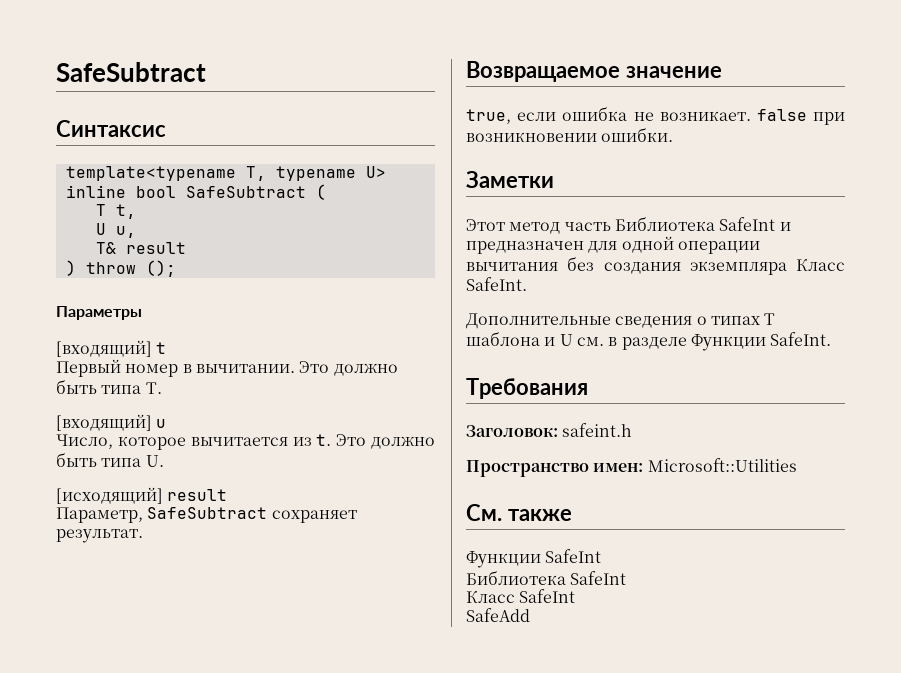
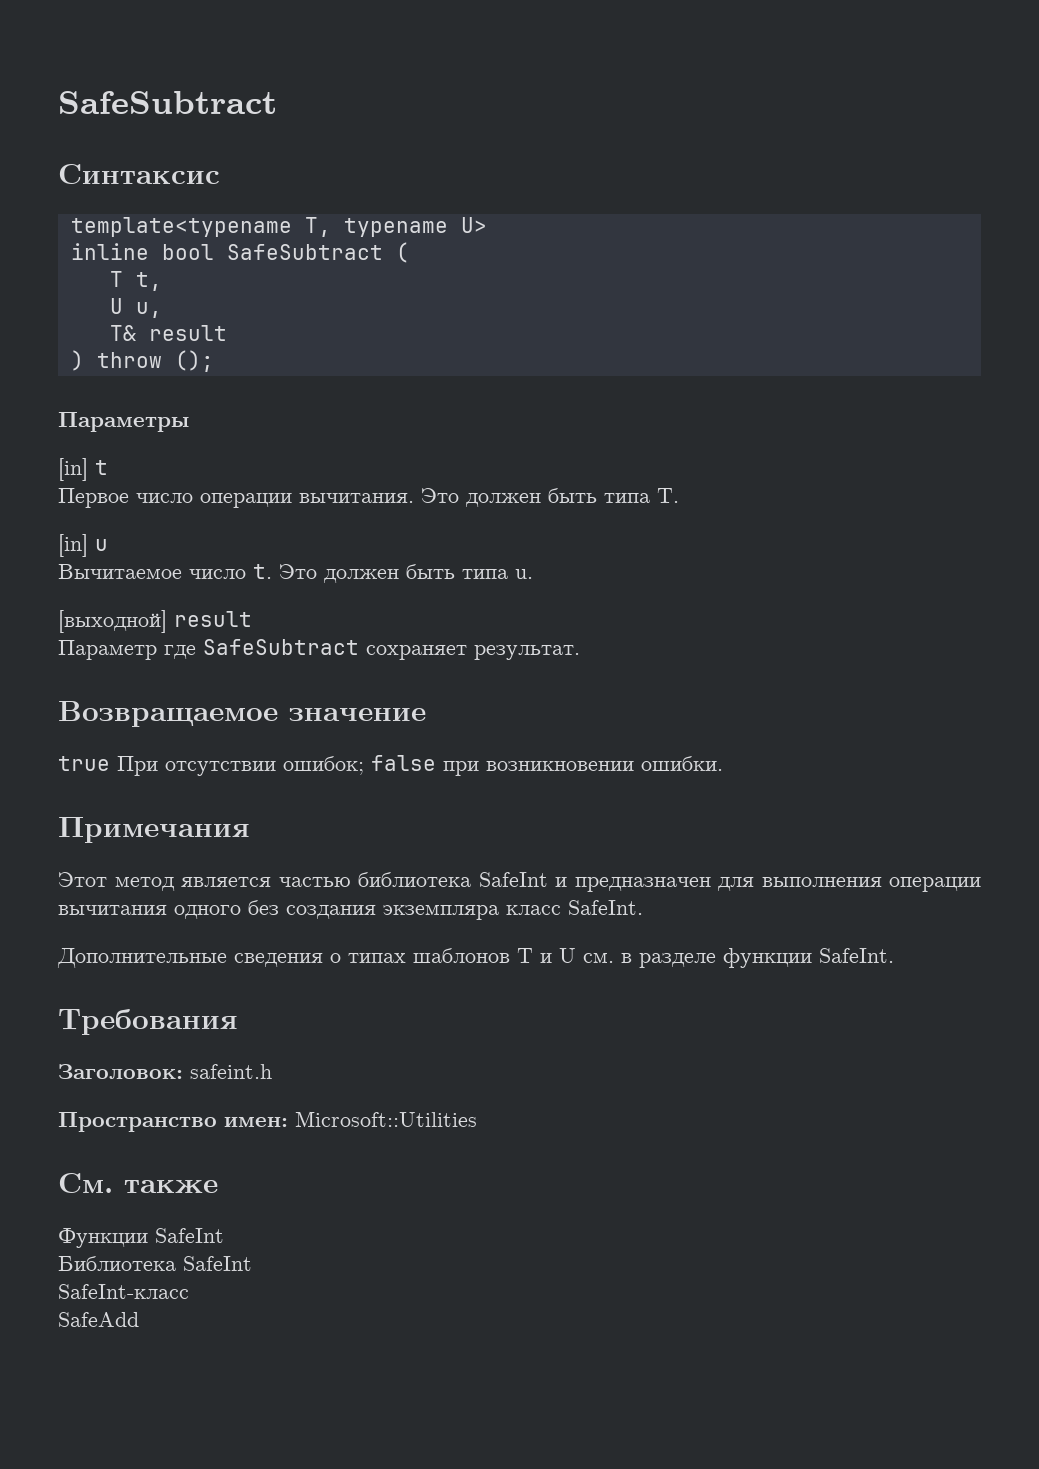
- [входящий] t
+ [in] t
- Первый номер в вычитании. Это должно быть типа T.
+ Первое число операции вычитания. Это должен быть типа T.
- [входящий] u
+ [in] u
- Число, которое вычитается из t.
+ Вычитаемое число t.
- Это должно быть типа U.
- [исходящий] result
- Параметр, SafeSubtract сохраняет результат.
+ Это должен быть типа u.
+ [выходной] result
+ Параметр где SafeSubtract сохраняет результат.
- true, если ошибка не возникает. false при возникновении ошибки.
+ true При отсутствии ошибок; false при возникновении ошибки.
- Заметки
+ Примечания
- Этот метод часть Библиотека SafeInt и предназначен для одной операции вычитания без создания экземпляра Класс SafeInt.
+ Этот метод является частью библиотека SafeInt и предназначен для выполнения операции вычитания одного без создания экземпляра класс SafeInt.
- Дополнительные сведения о типах T шаблона и U см. в разделе Функции SafeInt.
+ Дополнительные сведения о типах шаблонов T и U см. в разделе функции SafeInt.
- Класс SafeInt
+ SafeInt-класс

